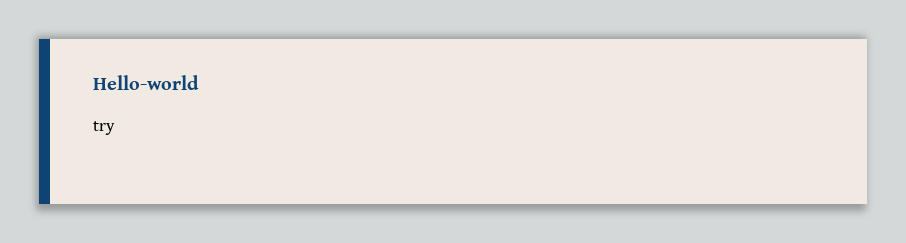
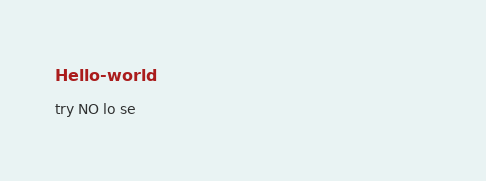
- try
+ try NO lo se

